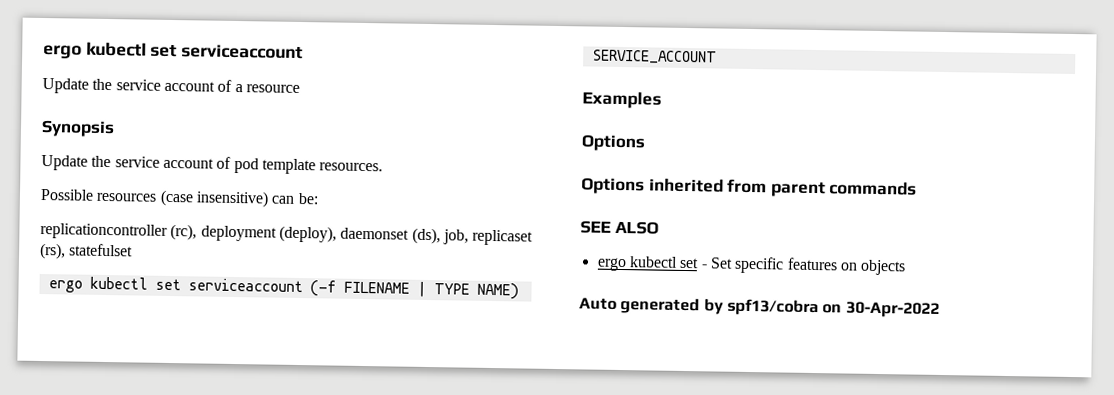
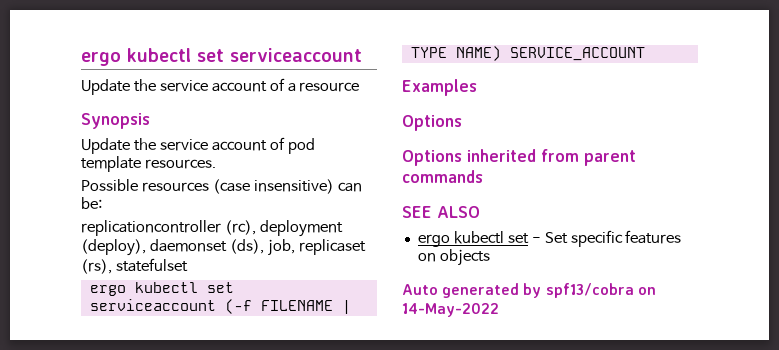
- Auto generated by spf13/cobra on 30-Apr-2022
+ Auto generated by spf13/cobra on 14-May-2022

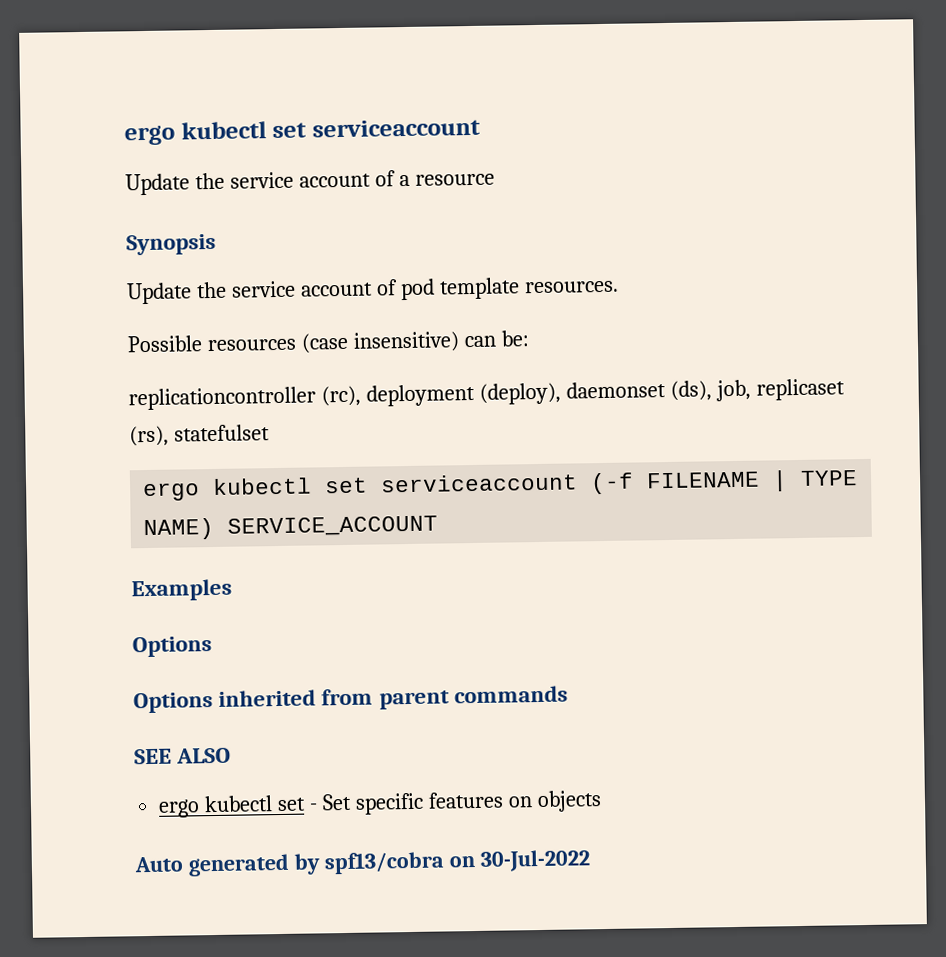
- Auto generated by spf13/cobra on 14-May-2022
+ Auto generated by spf13/cobra on 30-Jul-2022

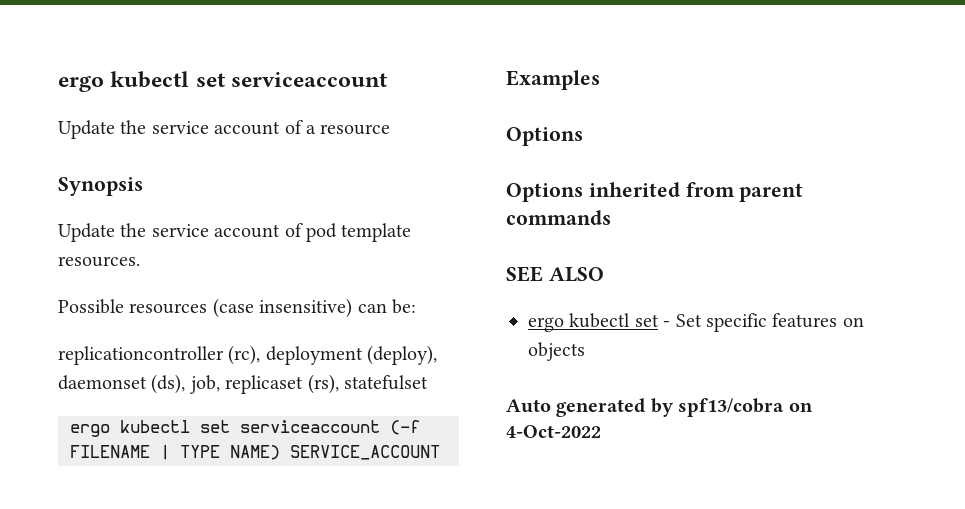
- Auto generated by spf13/cobra on 30-Jul-2022
+ Auto generated by spf13/cobra on 4-Oct-2022

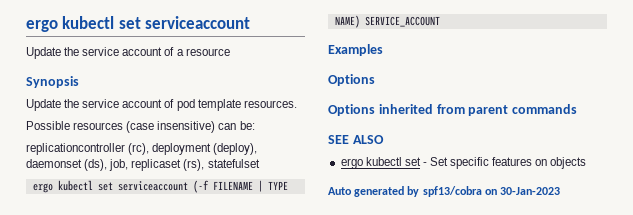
- Auto generated by spf13/cobra on 4-Oct-2022
+ Auto generated by spf13/cobra on 30-Jan-2023

